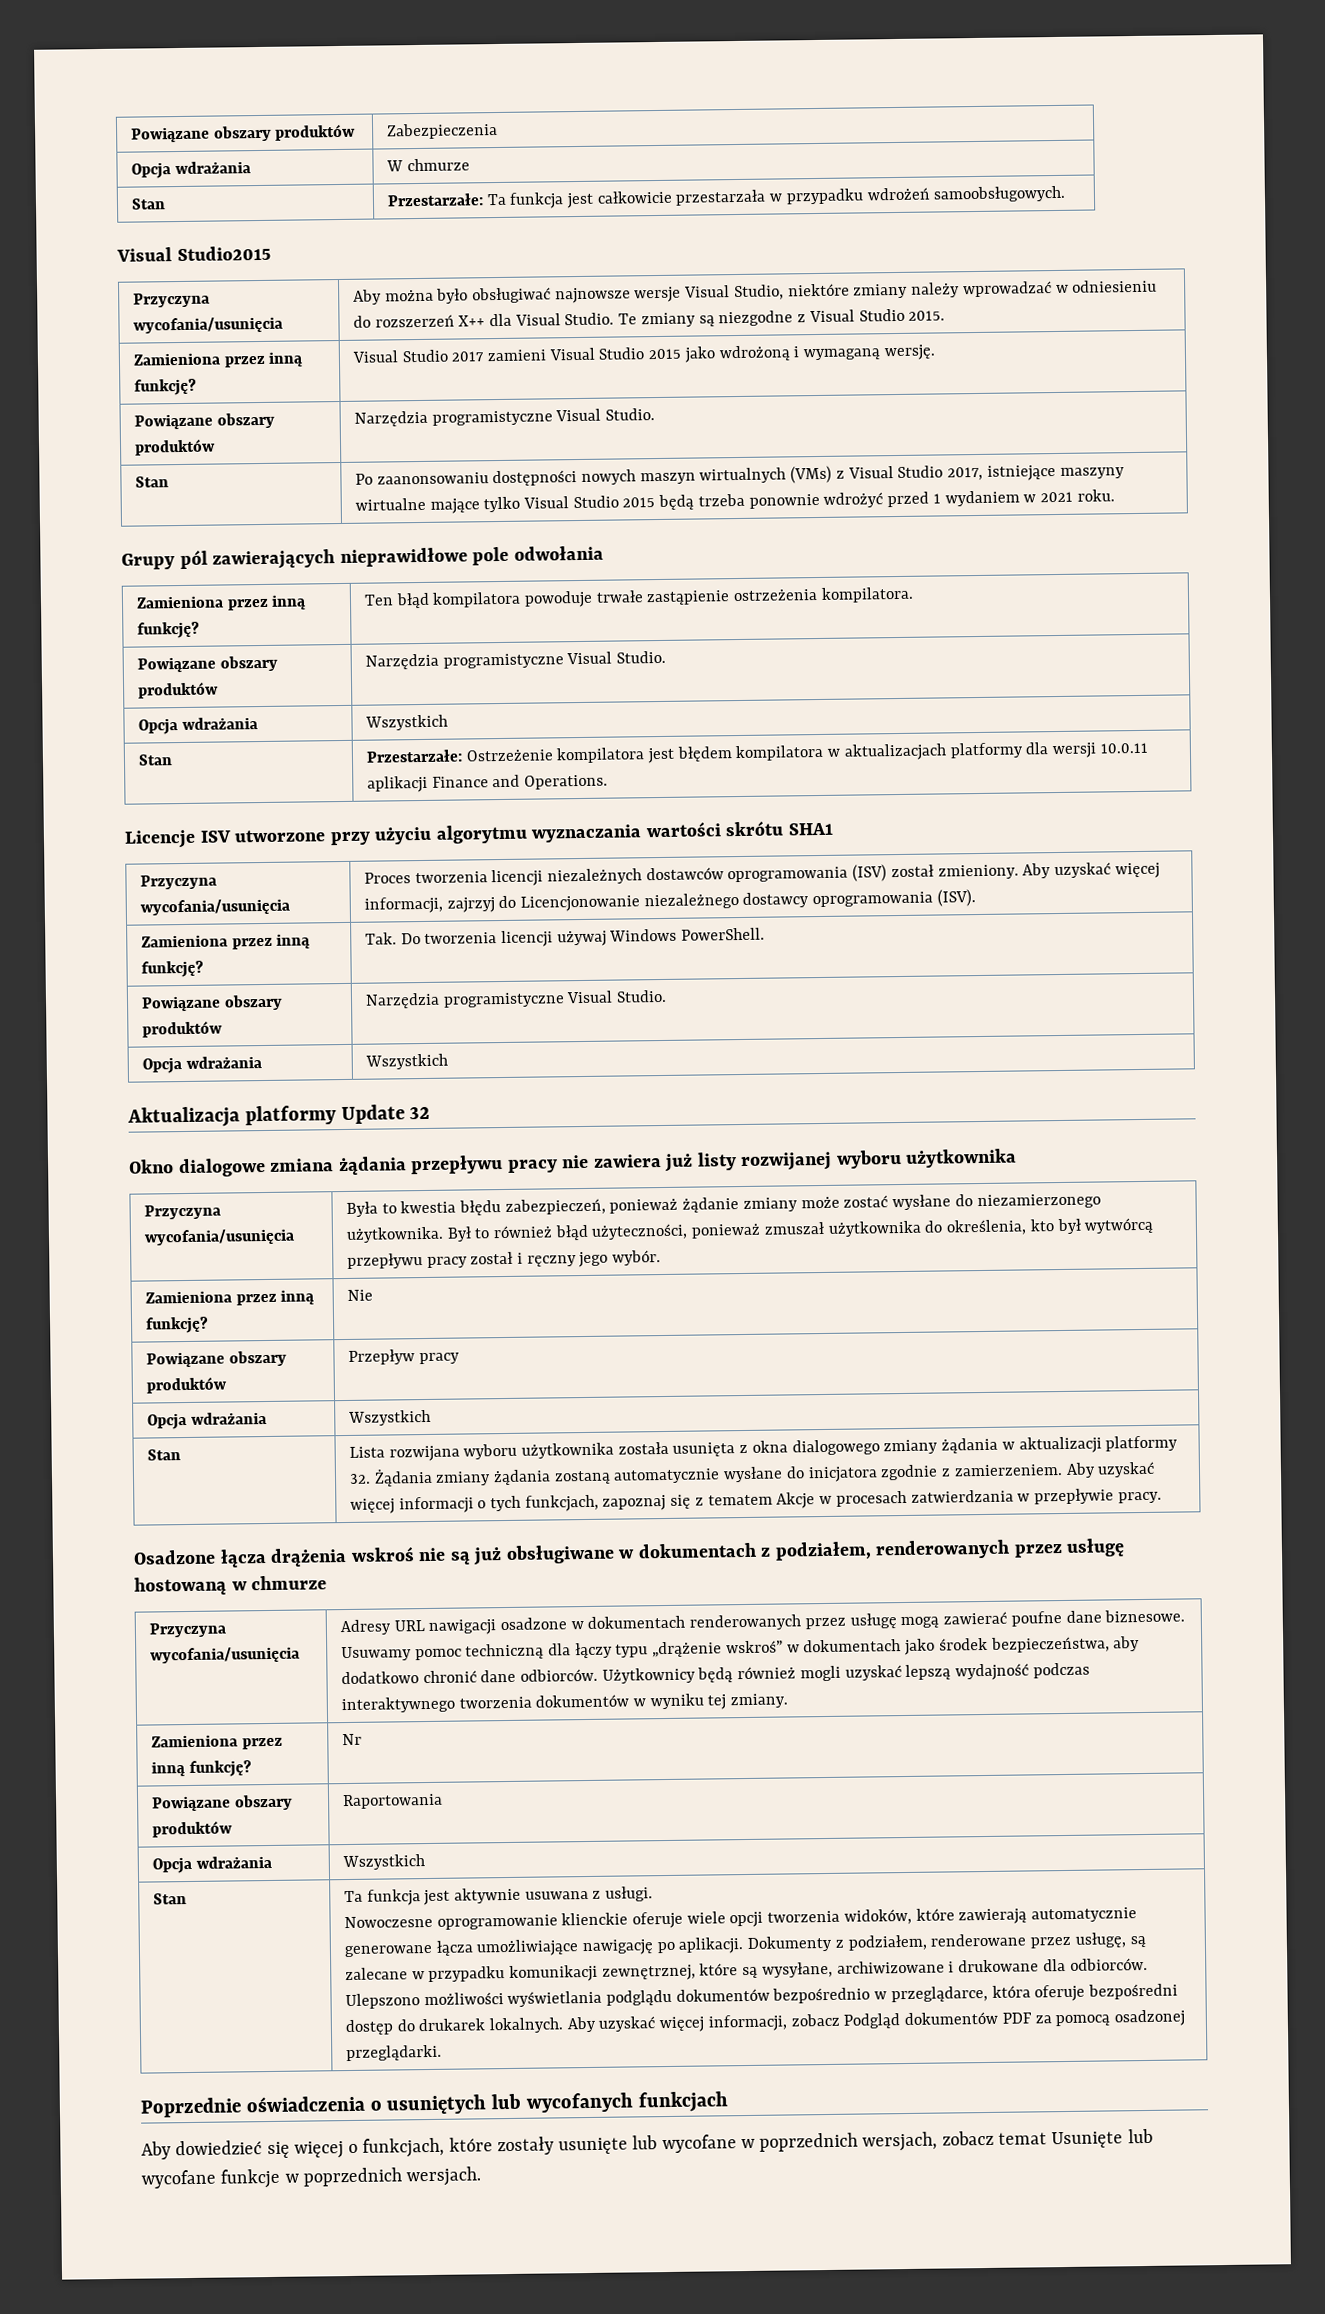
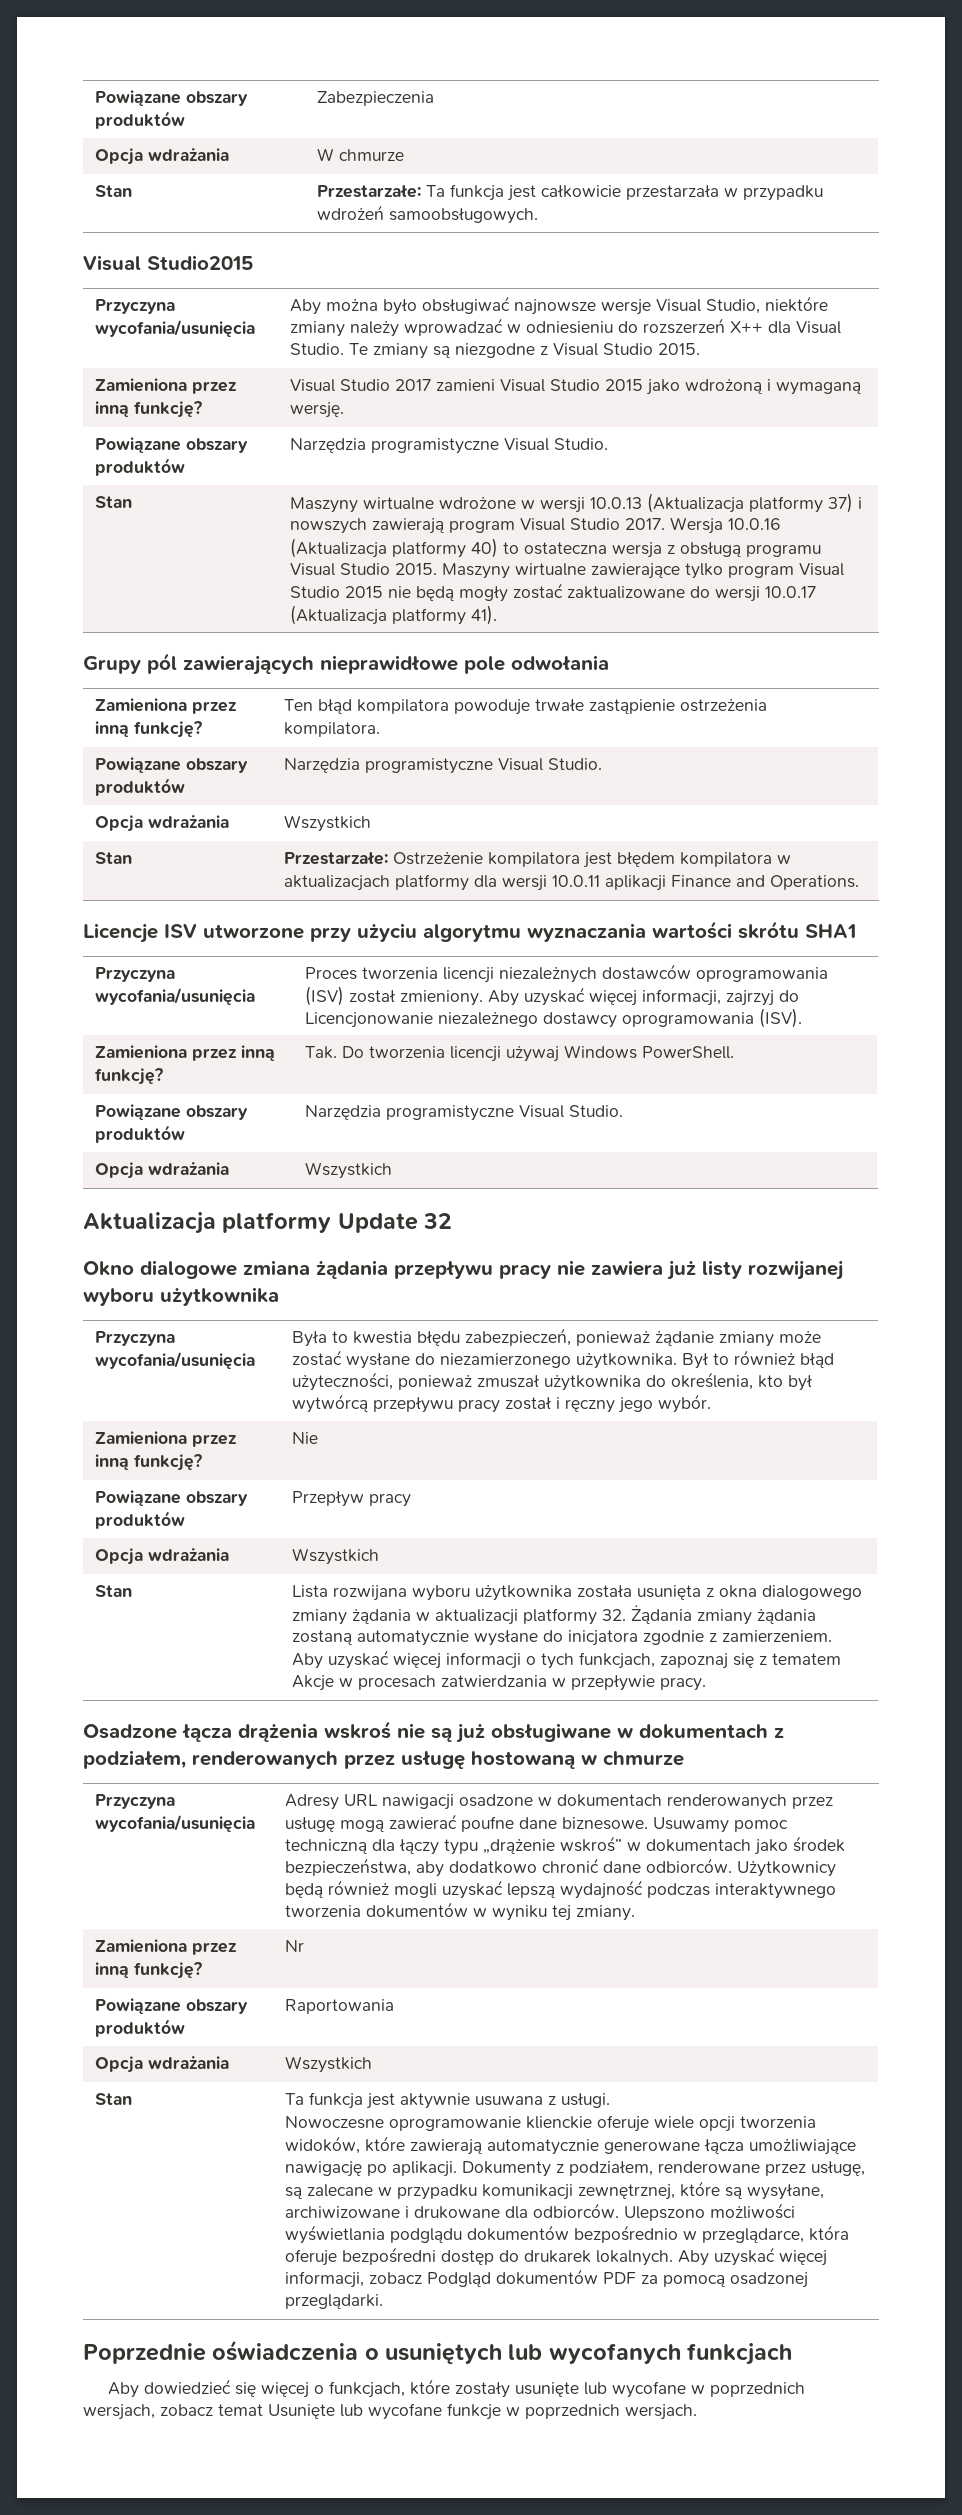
- Po zaanonsowaniu dostępności nowych maszyn wirtualnych (VMs) z Visual Studio 2017, istniejące maszyny wirtualne mające tylko Visual Studio 2015 będą trzeba ponownie wdrożyć przed 1 wydaniem w 2021 roku.
+ Maszyny wirtualne wdrożone w wersji 10.0.13 (Aktualizacja platformy 37) i nowszych zawierają program Visual Studio 2017. Wersja 10.0.16 (Aktualizacja platformy 40) to ostateczna wersja z obsługą programu Visual Studio 2015. Maszyny wirtualne zawierające tylko program Visual Studio 2015 nie będą mogły zostać zaktualizowane do wersji 10.0.17 (Aktualizacja platformy 41).

